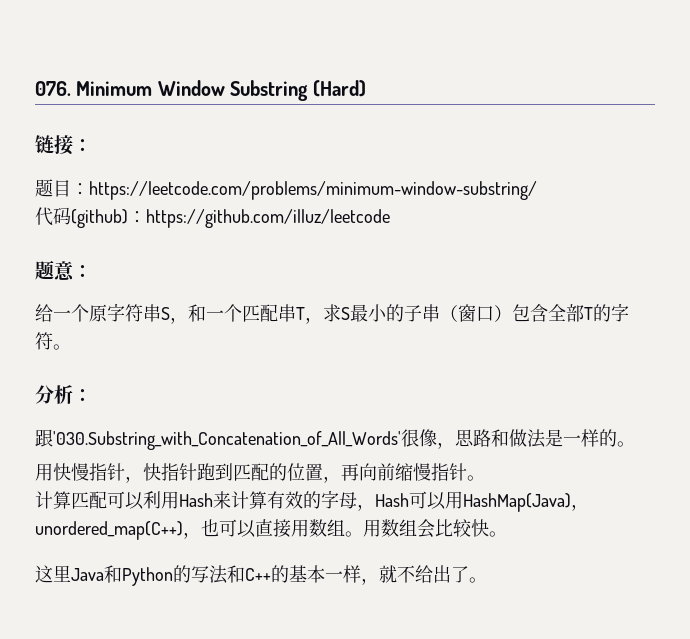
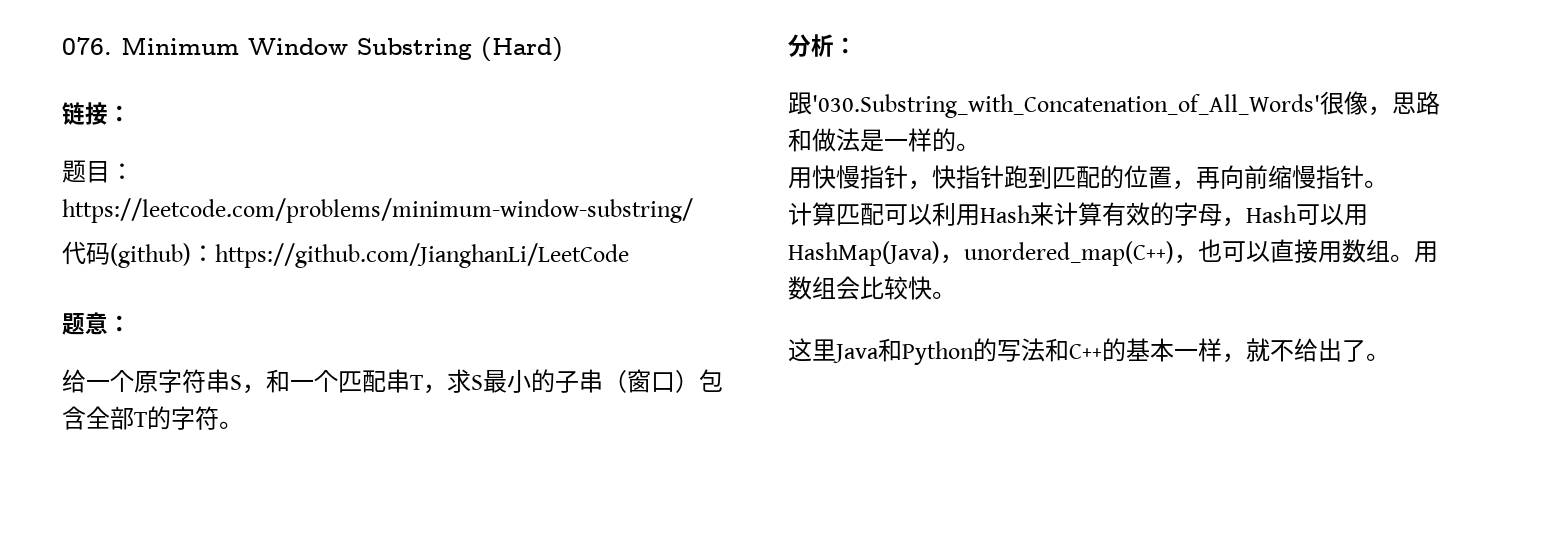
- 代码(github)：https://github.com/illuz/leetcode
+ 代码(github)：https://github.com/JianghanLi/LeetCode

